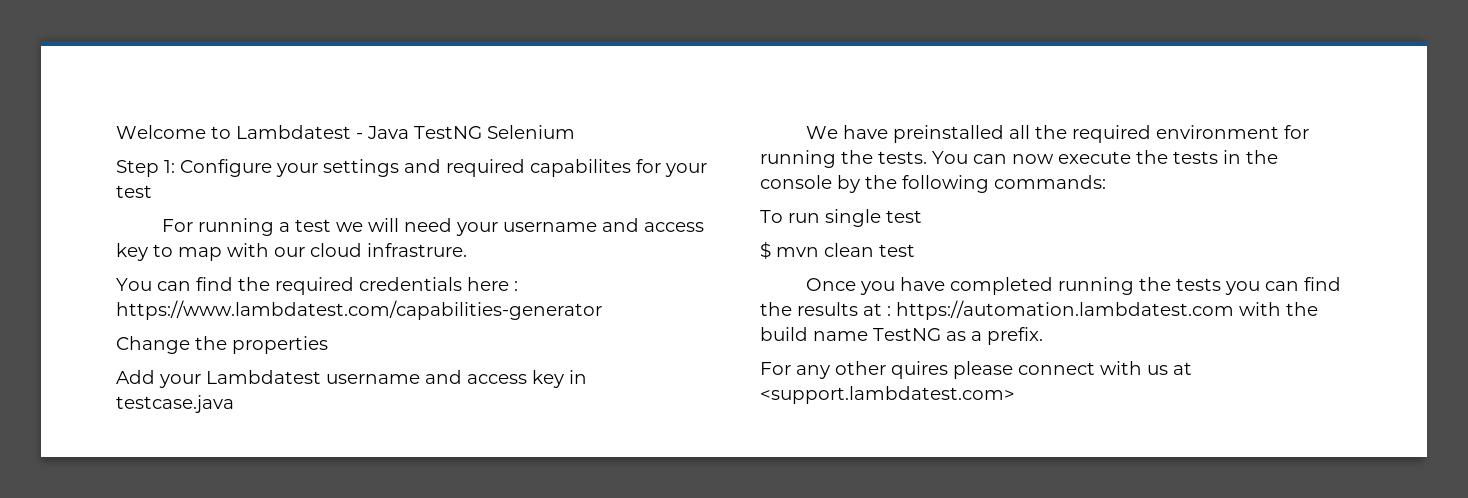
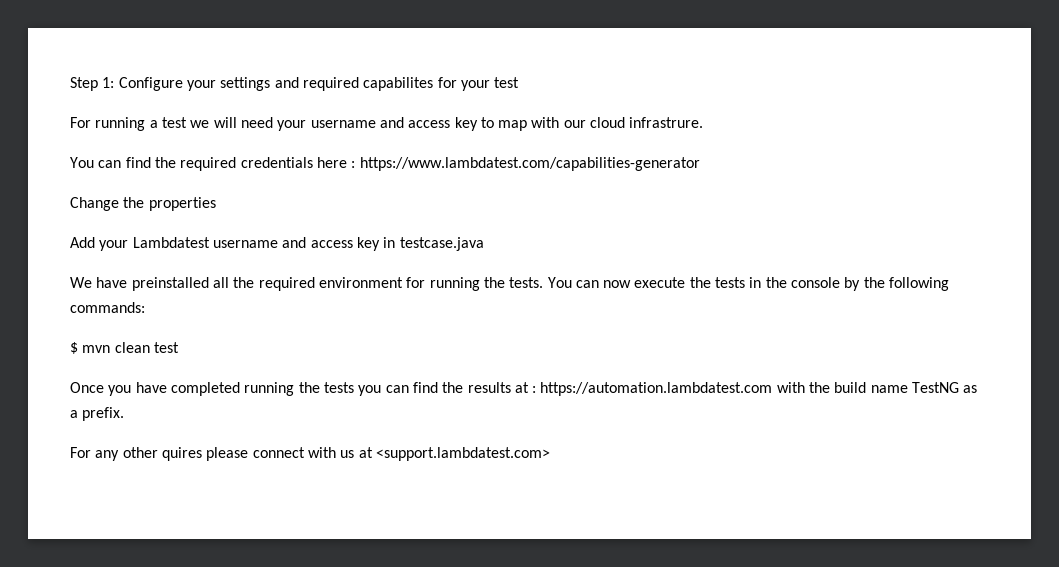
- Welcome to Lambdatest - Java TestNG Selenium
- To run single test

